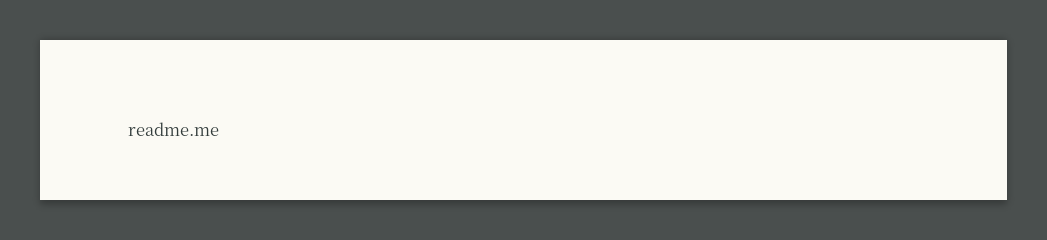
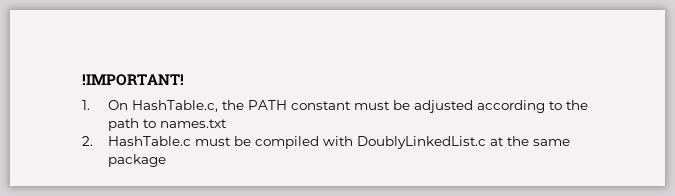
- readme.me
+ !IMPORTANT!
+ 1. On HashTable.c, the PATH constant must be adjusted according to the path to names.txt
+ 2. HashTable.c must be compiled with DoublyLinkedList.c at the same package

